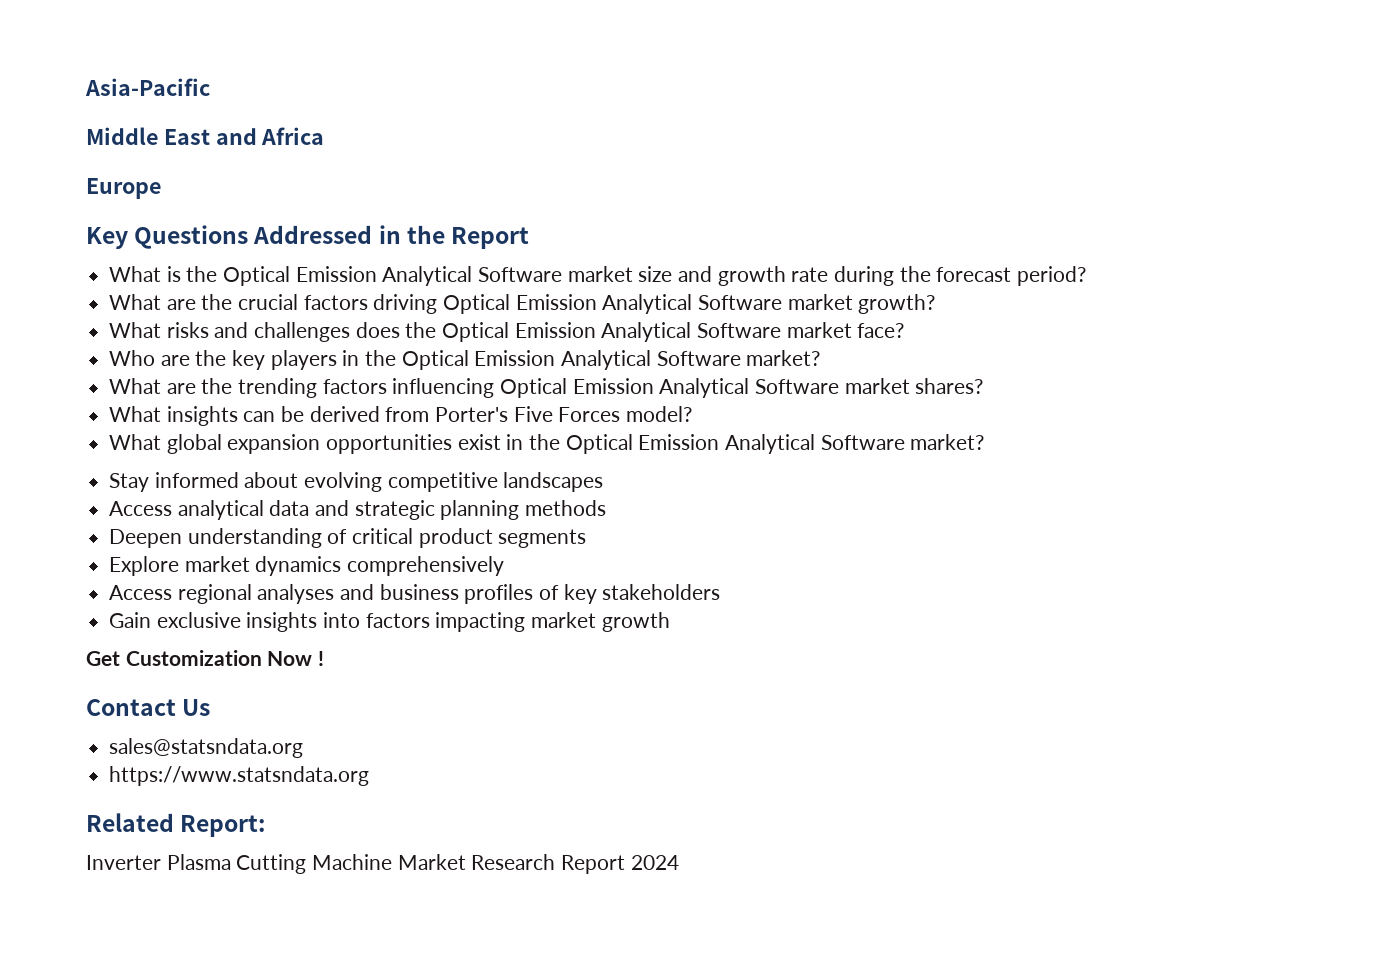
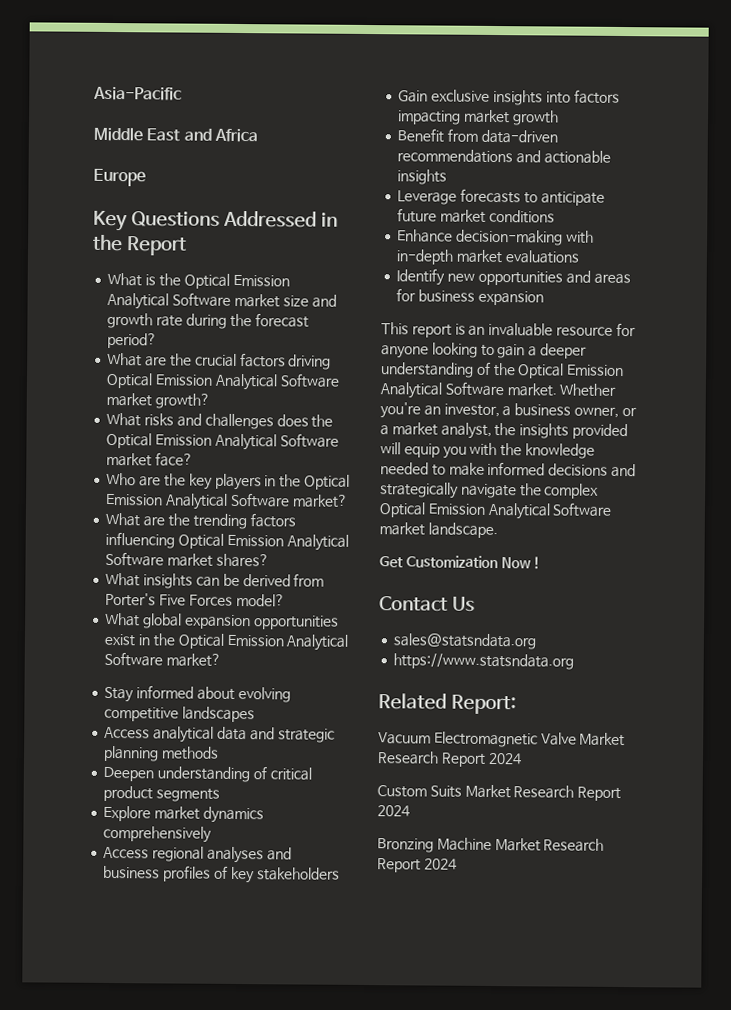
+ Benefit from data-driven recommendations and actionable insights
+ Leverage forecasts to anticipate future market conditions
+ Enhance decision-making with in-depth market evaluations
+ Identify new opportunities and areas for business expansion
+ This report is an invaluable resource for anyone looking to gain a deeper understanding of the Optical Emission Analytical Software market. Whether you're an investor, a business owner, or a market analyst, the insights provided will equip you with the knowledge needed to make informed decisions and strategically navigate the complex Optical Emission Analytical Software market landscape.
- Inverter Plasma Cutting Machine Market Research Report 2024
+ Vacuum Electromagnetic Valve Market Research Report 2024
+ Custom Suits Market Research Report 2024
+ Bronzing Machine Market Research Report 2024

